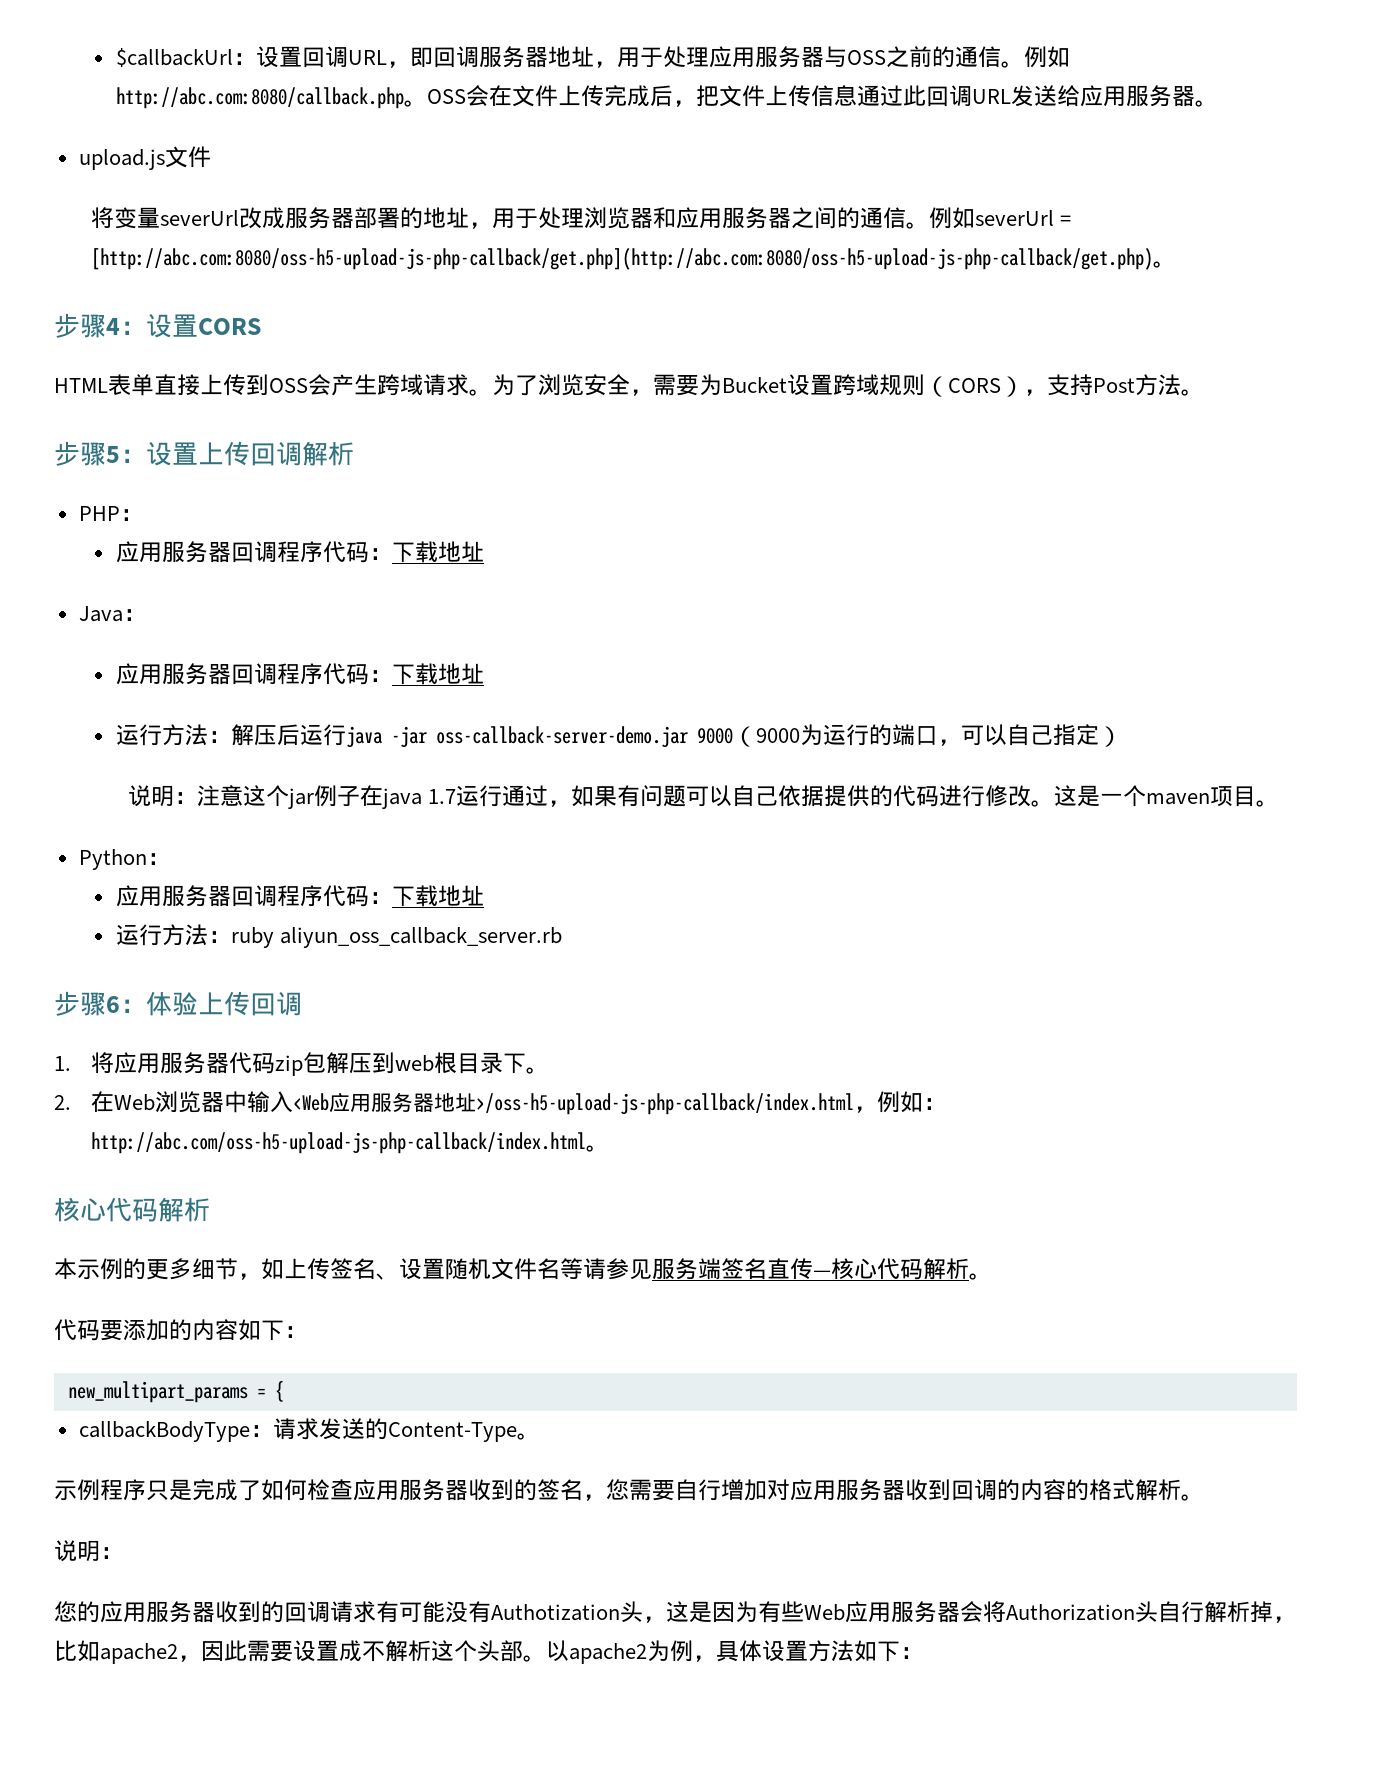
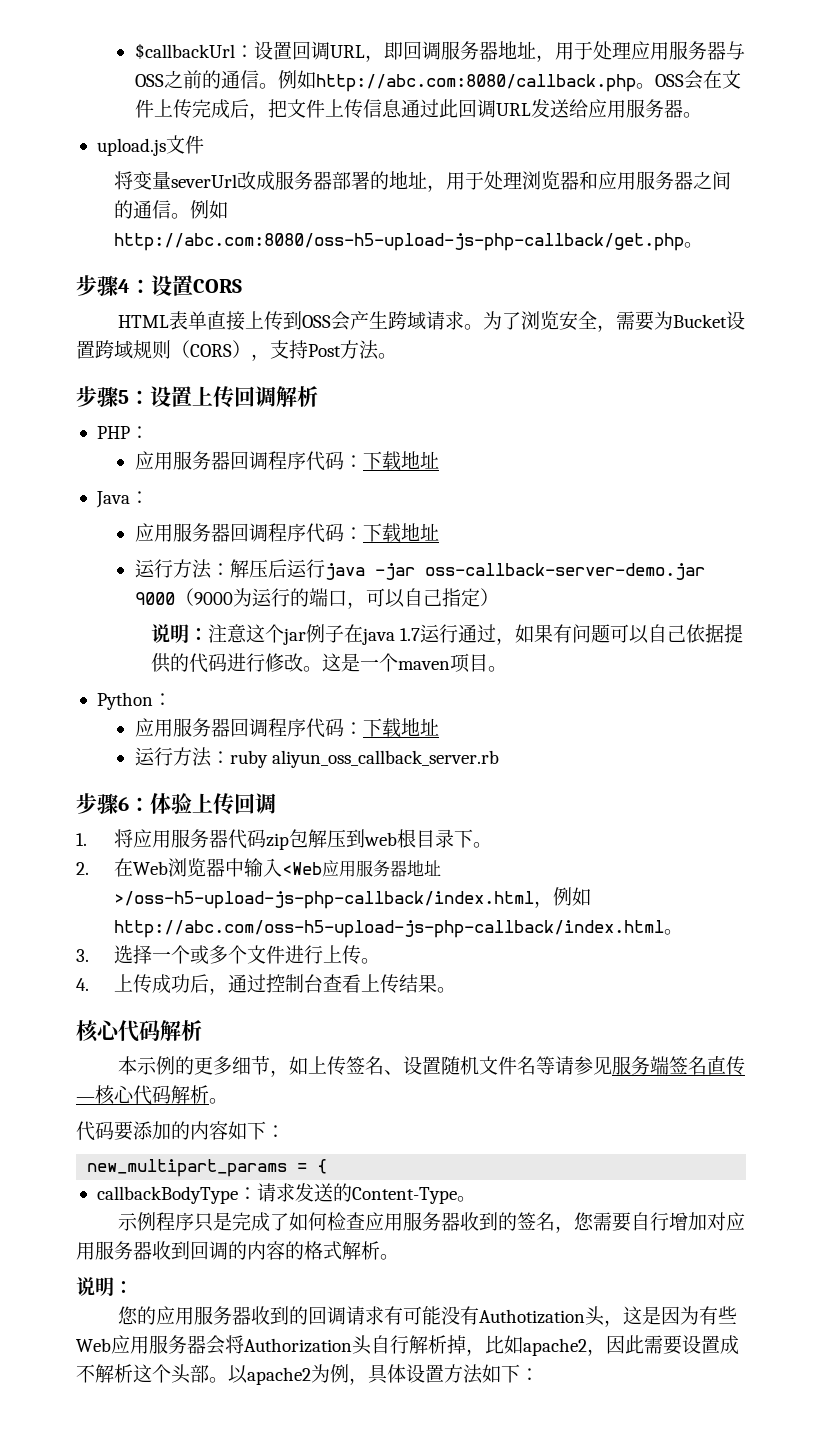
- 例如severUrl = [http://abc.com:8080/oss-h5-upload-js-php-callback/get.php](http://abc.com:8080/oss-h5-upload-js-php-callback/get.php)。
+ 例如http://abc.com:8080/oss-h5-upload-js-php-callback/get.php。
- 2.在Web浏览器中输入<Web应用服务器地址>/oss-h5-upload-js-php-callback/index.html，例如：http://abc.com/oss-h5-upload-js-php-callback/index.html。
+ 2.在Web浏览器中输入<Web应用服务器地址>/oss-h5-upload-js-php-callback/index.html，例如http://abc.com/oss-h5-upload-js-php-callback/index.html。
+ 3.选择一个或多个文件进行上传。
+ 4.上传成功后，通过控制台查看上传结果。

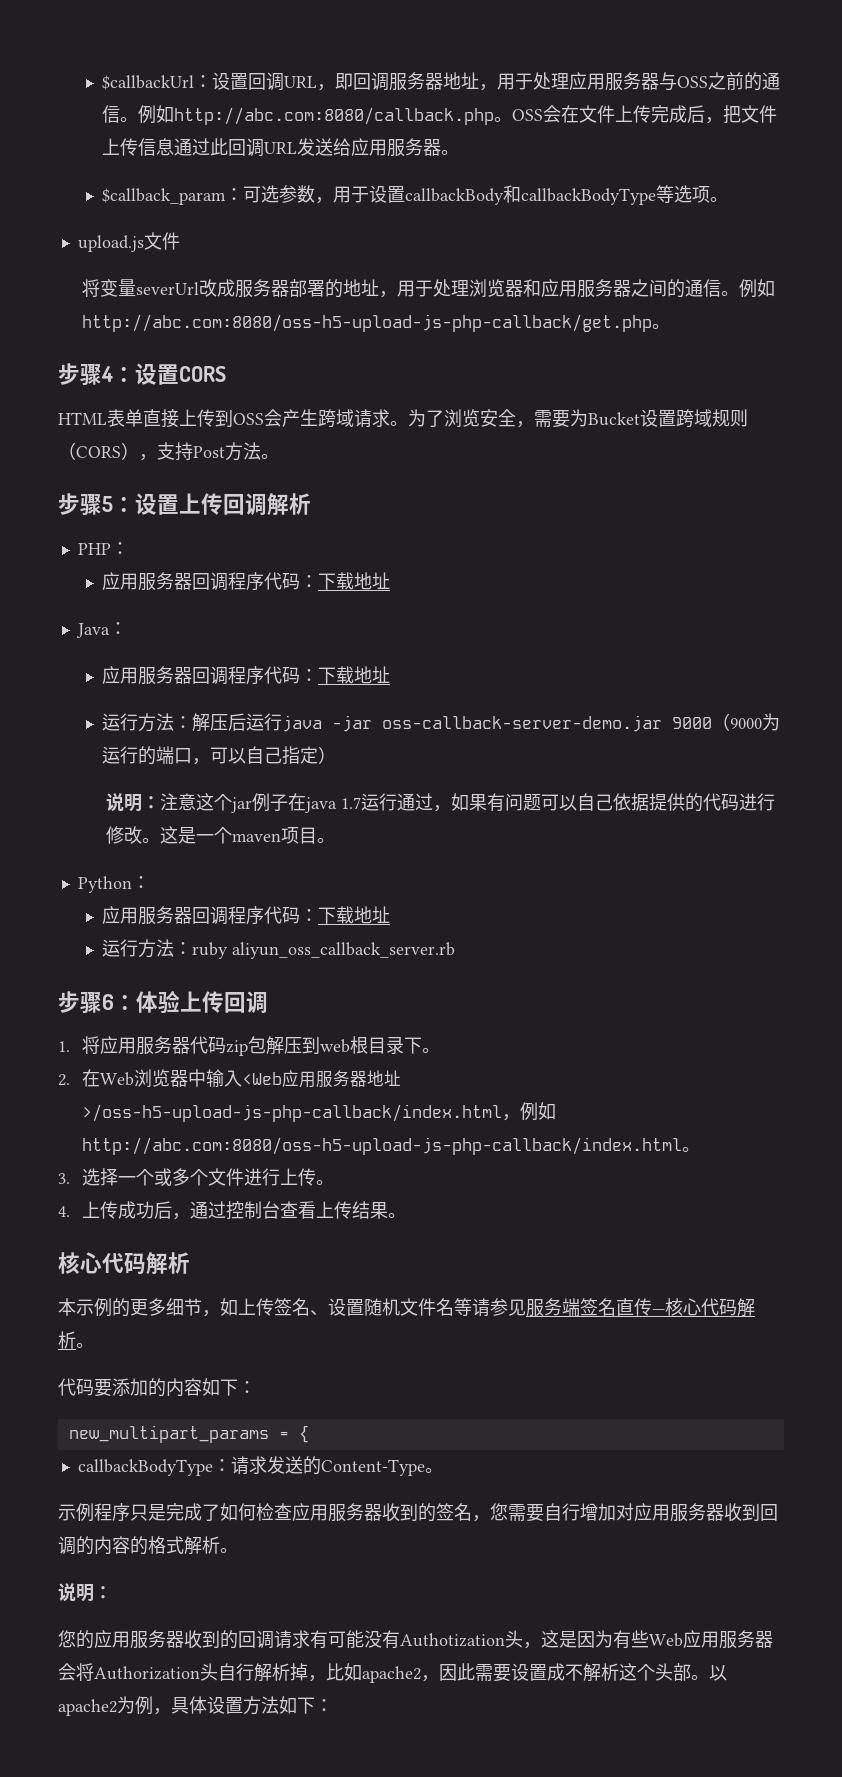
+ $callback_param：可选参数，用于设置callbackBody和callbackBodyType等选项。
- 2.在Web浏览器中输入<Web应用服务器地址>/oss-h5-upload-js-php-callback/index.html，例如http://abc.com/oss-h5-upload-js-php-callback/index.html。
+ 2.在Web浏览器中输入<Web应用服务器地址>/oss-h5-upload-js-php-callback/index.html，例如http://abc.com:8080/oss-h5-upload-js-php-callback/index.html。

